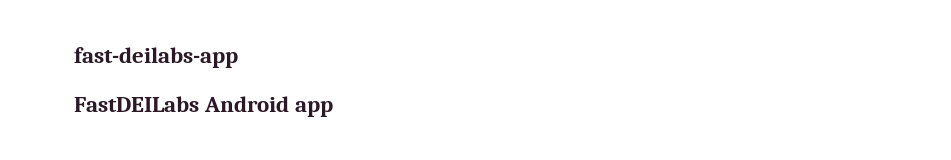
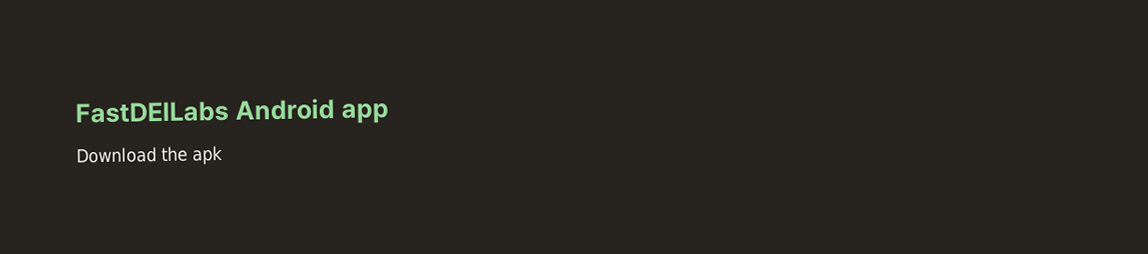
- fast-deilabs-app
+ Download the apk

